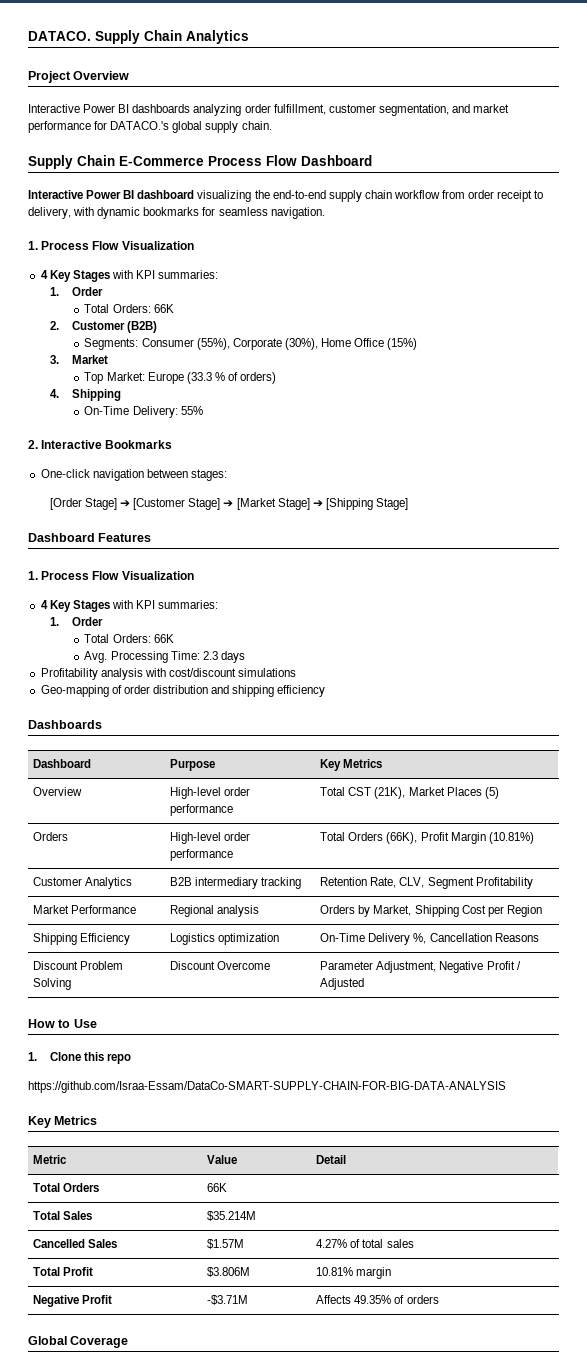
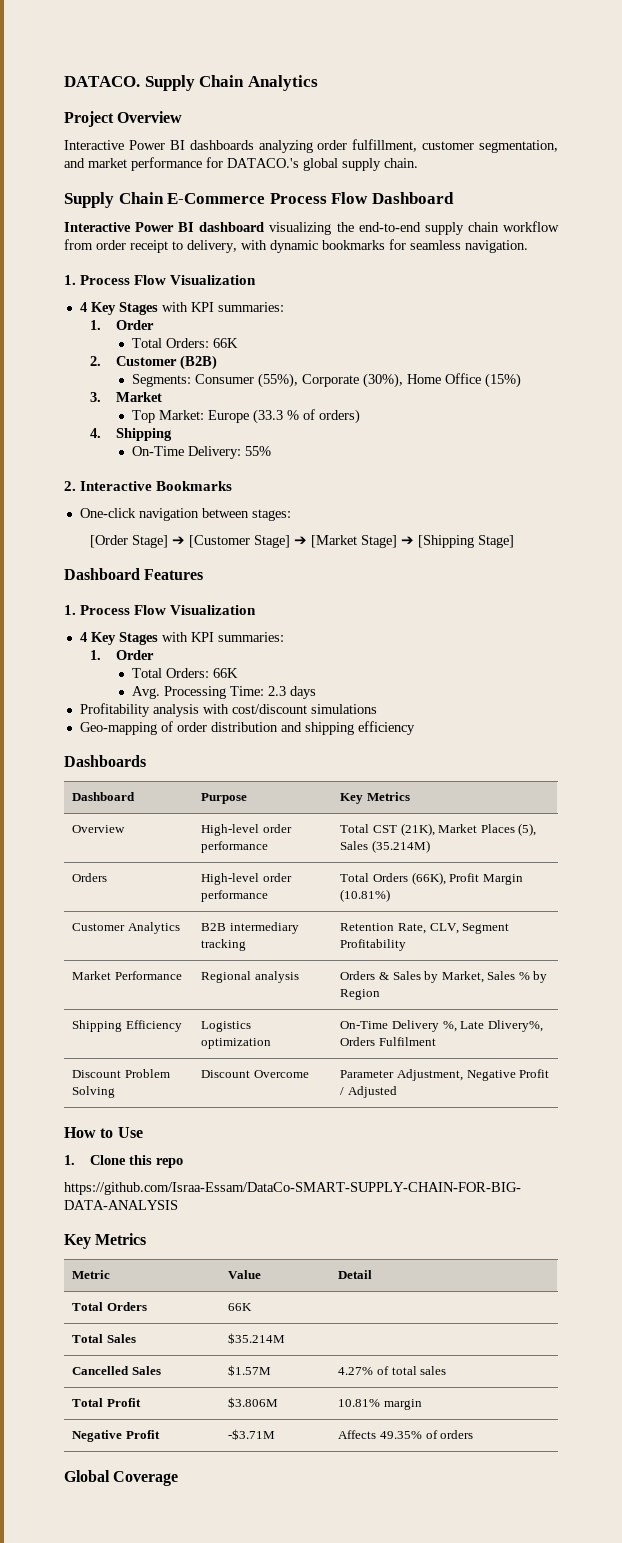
- Overview | High-level order performance | Total CST (21K), Market Places (5)
+ Overview | High-level order performance | Total CST (21K), Market Places (5), Sales (35.214M)
- Market Performance | Regional analysis | Orders by Market, Shipping Cost per Region
+ Market Performance | Regional analysis | Orders & Sales by Market, Sales % by Region
- Shipping Efficiency | Logistics optimization | On-Time Delivery %, Cancellation Reasons
+ Shipping Efficiency | Logistics optimization | On-Time Delivery %, Late Dlivery%, Orders Fulfilment

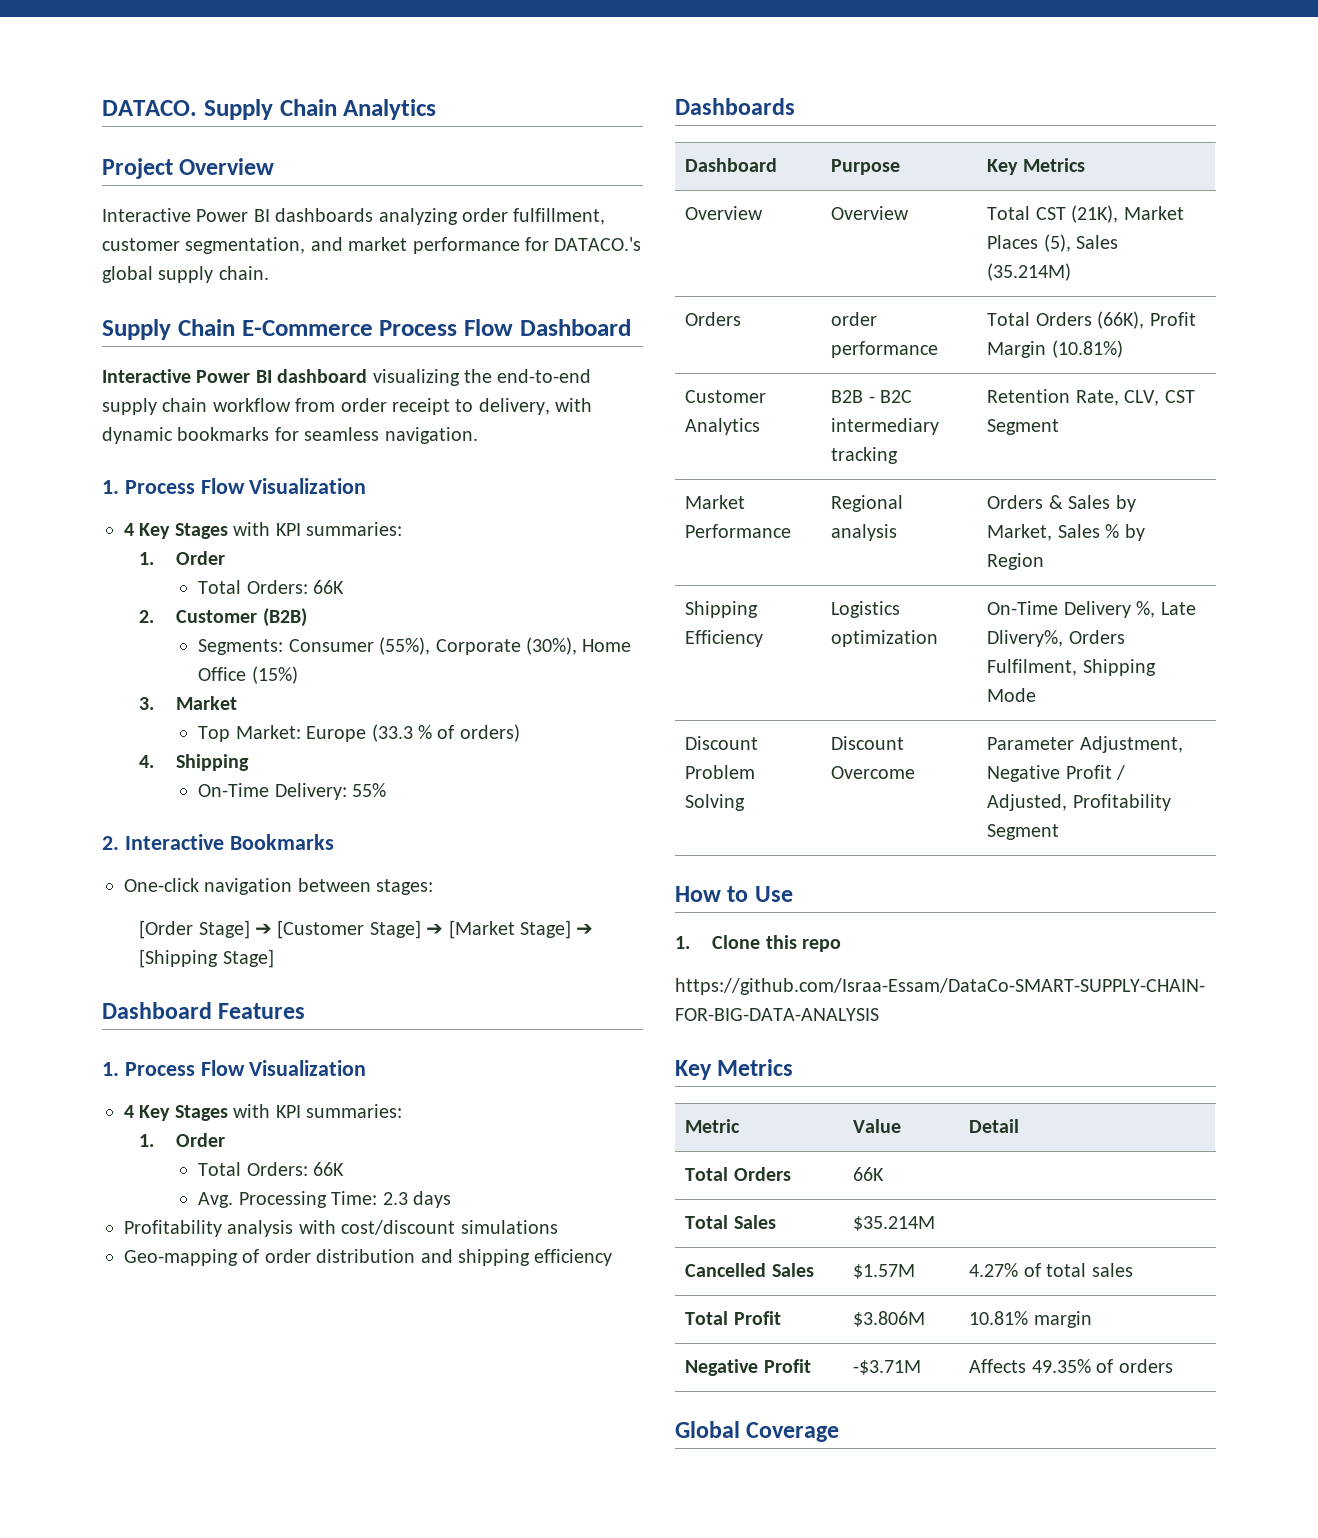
- Overview | High-level order performance | Total CST (21K), Market Places (5), Sales (35.214M)
+ Overview | Overview | Total CST (21K), Market Places (5), Sales (35.214M)
- Orders | High-level order performance | Total Orders (66K), Profit Margin (10.81%)
+ Orders | order performance | Total Orders (66K), Profit Margin (10.81%)
- Customer Analytics | B2B intermediary tracking | Retention Rate, CLV, Segment Profitability
+ Customer Analytics | B2B - B2C intermediary tracking | Retention Rate, CLV, CST Segment
- Shipping Efficiency | Logistics optimization | On-Time Delivery %, Late Dlivery%, Orders Fulfilment
+ Shipping Efficiency | Logistics optimization | On-Time Delivery %, Late Dlivery%, Orders Fulfilment, Shipping Mode
- Discount Problem Solving | Discount Overcome | Parameter Adjustment, Negative Profit / Adjusted
+ Discount Problem Solving | Discount Overcome | Parameter Adjustment, Negative Profit / Adjusted, Profitability Segment

